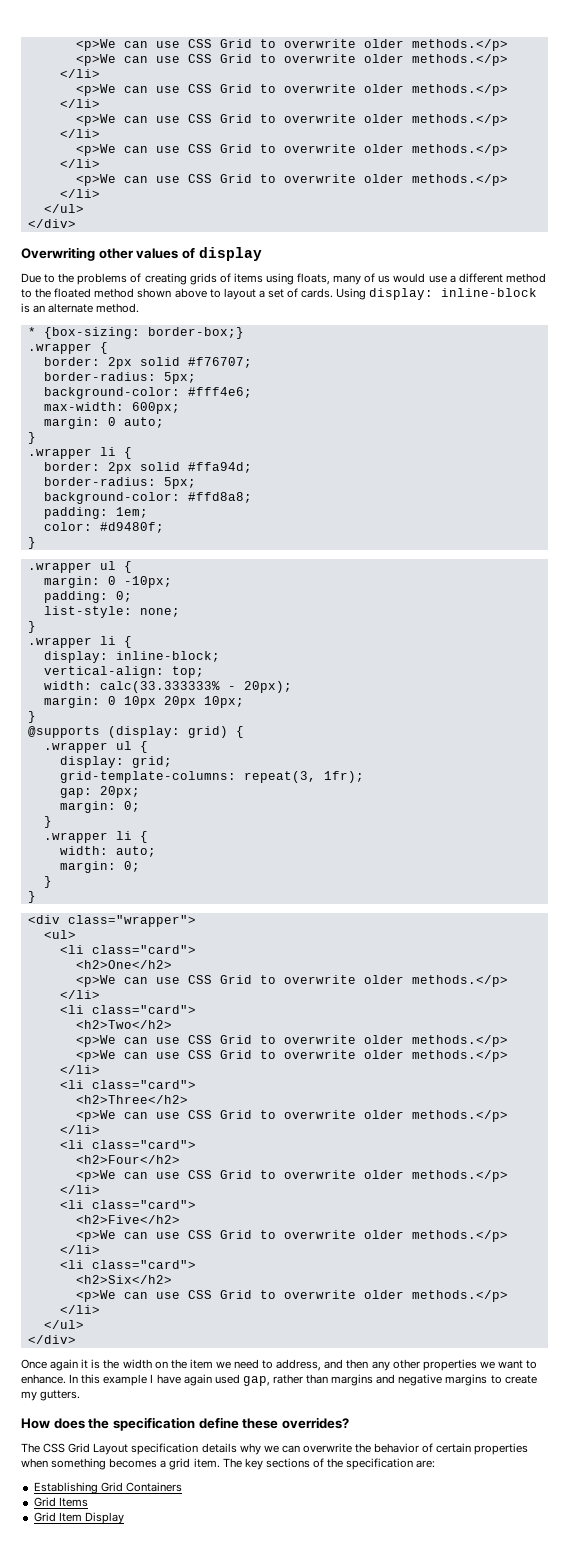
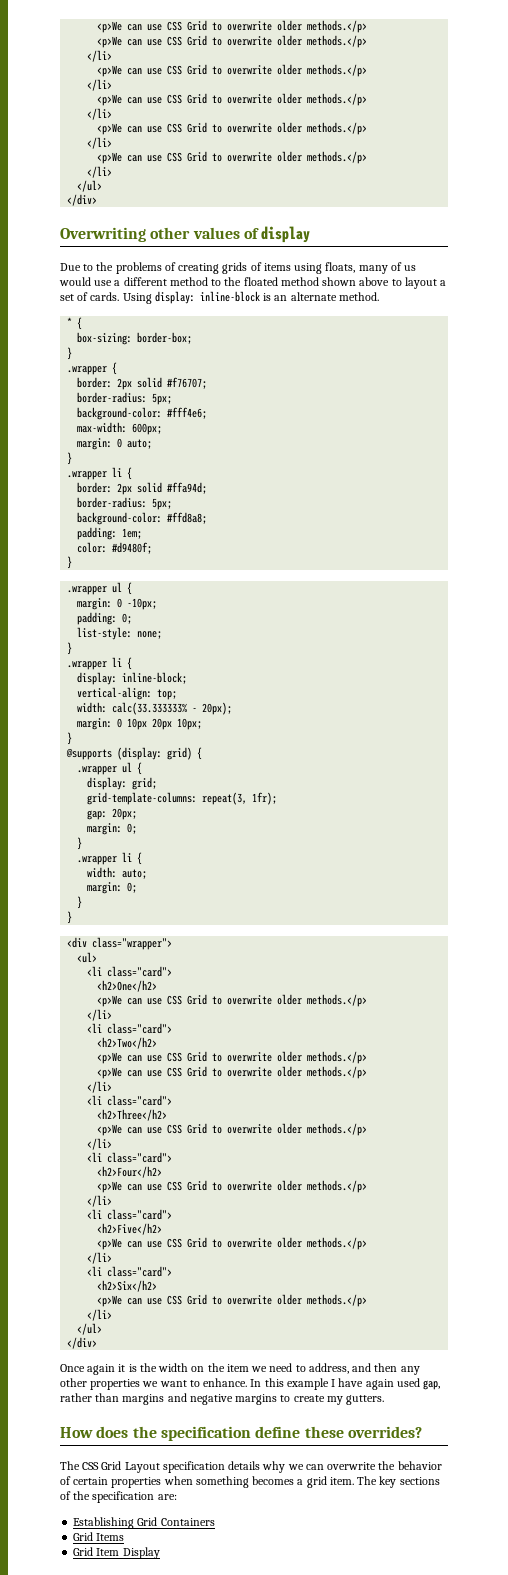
- * {box-sizing: border-box;}
+ * {
+ box-sizing: border-box;
+ }

